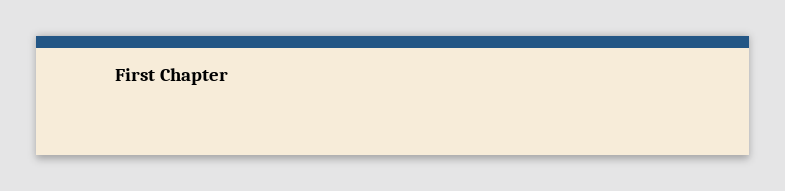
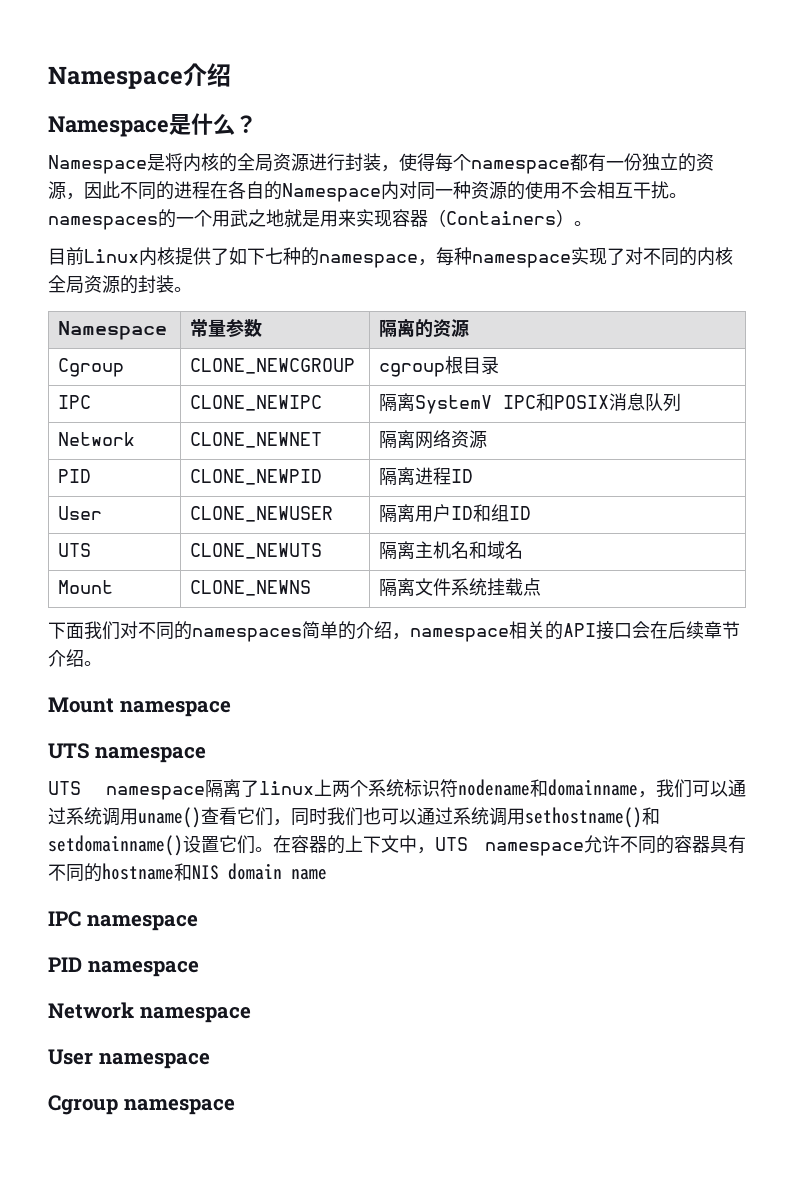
- First Chapter
+ Namespace介绍
+ Namespace是什么？
+ Namespace是将内核的全局资源进行封装，使得每个namespace都有一份独立的资源，因此不同的进程在各自的Namespace内对同一种资源的使用不会相互干扰。namespaces的一个用武之地就是用来实现容器（Containers）。
+ 目前Linux内核提供了如下七种的namespace，每种namespace实现了对不同的内核全局资源的封装。
+ Namespace | 常量参数 | 隔离的资源
+ Cgroup | CLONE_NEWCGROUP | cgroup根目录
+ IPC | CLONE_NEWIPC | 隔离SystemV IPC和POSIX消息队列
+ Network | CLONE_NEWNET | 隔离网络资源
+ PID | CLONE_NEWPID | 隔离进程ID
+ User | CLONE_NEWUSER | 隔离用户ID和组ID
+ UTS | CLONE_NEWUTS | 隔离主机名和域名
+ Mount | CLONE_NEWNS | 隔离文件系统挂载点
+ 下面我们对不同的namespaces简单的介绍，namespace相关的API接口会在后续章节介绍。
+ Mount namespace
+ UTS namespace
+ UTS namespace隔离了linux上两个系统标识符nodename和domainname，我们可以通过系统调用uname()查看它们，同时我们也可以通过系统调用sethostname()和setdomainname()设置它们。在容器的上下文中，UTS namespace允许不同的容器具有不同的hostname和NIS domain name
+ IPC namespace
+ PID namespace
+ Network namespace
+ User namespace
+ Cgroup namespace

